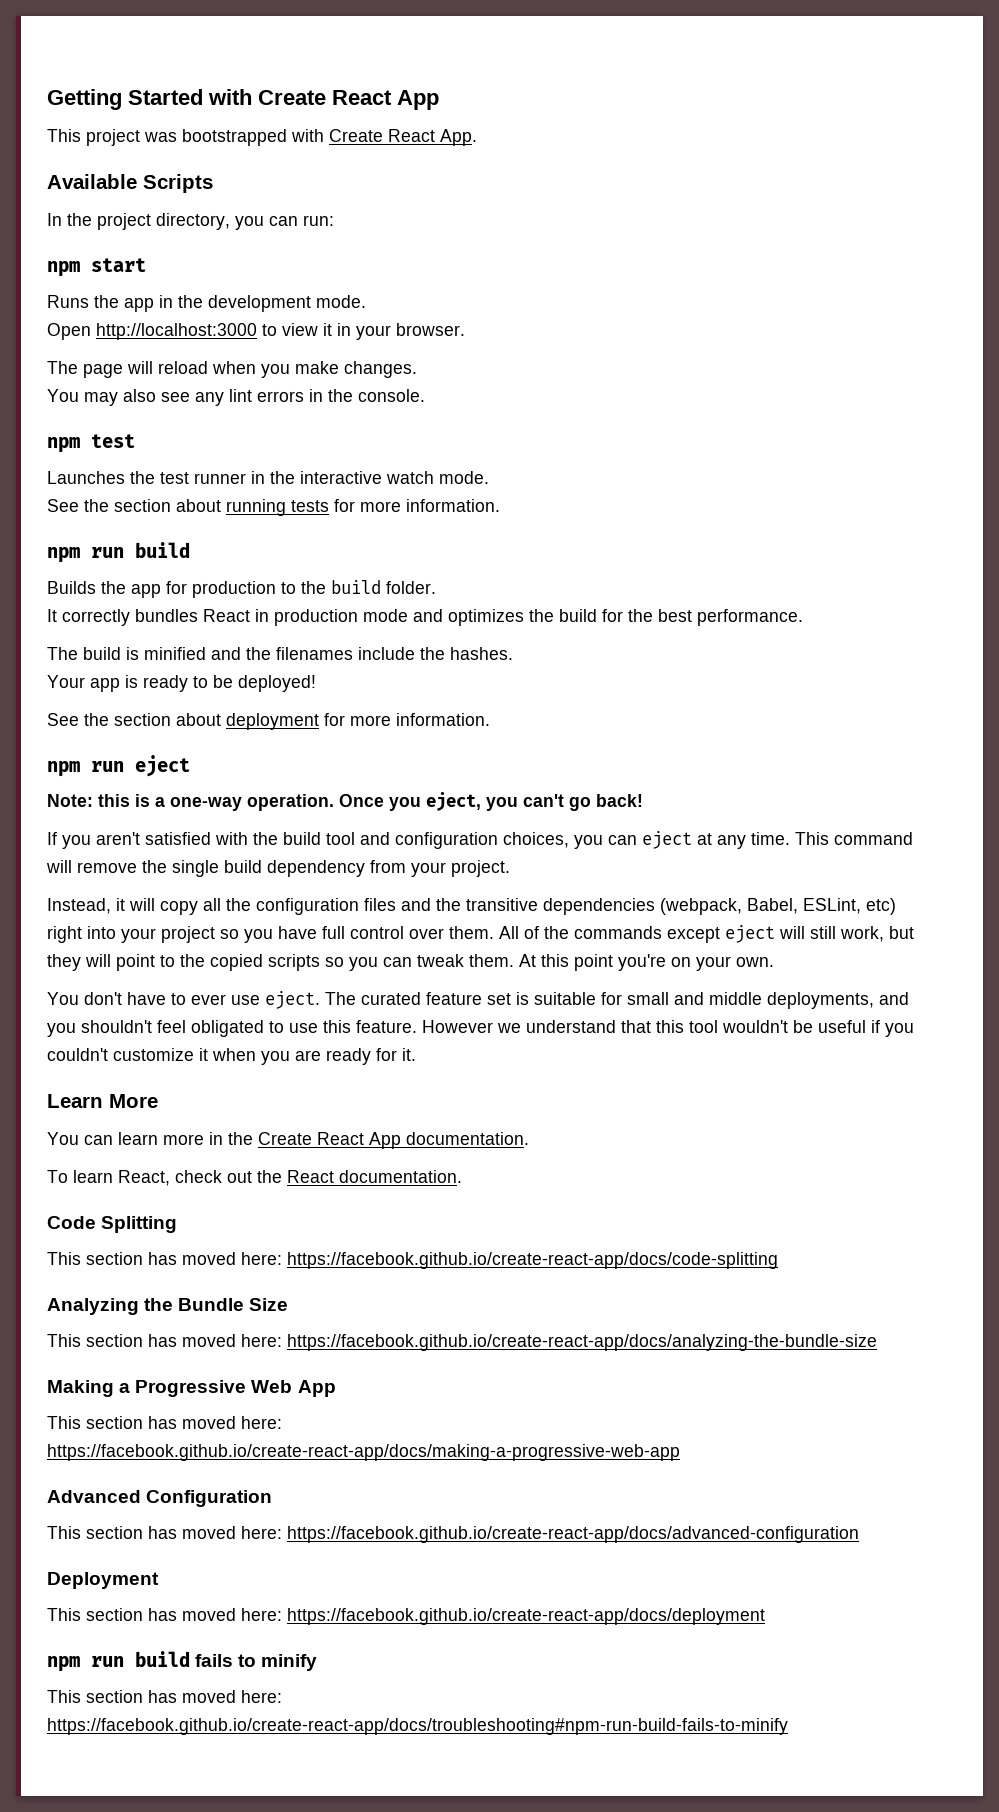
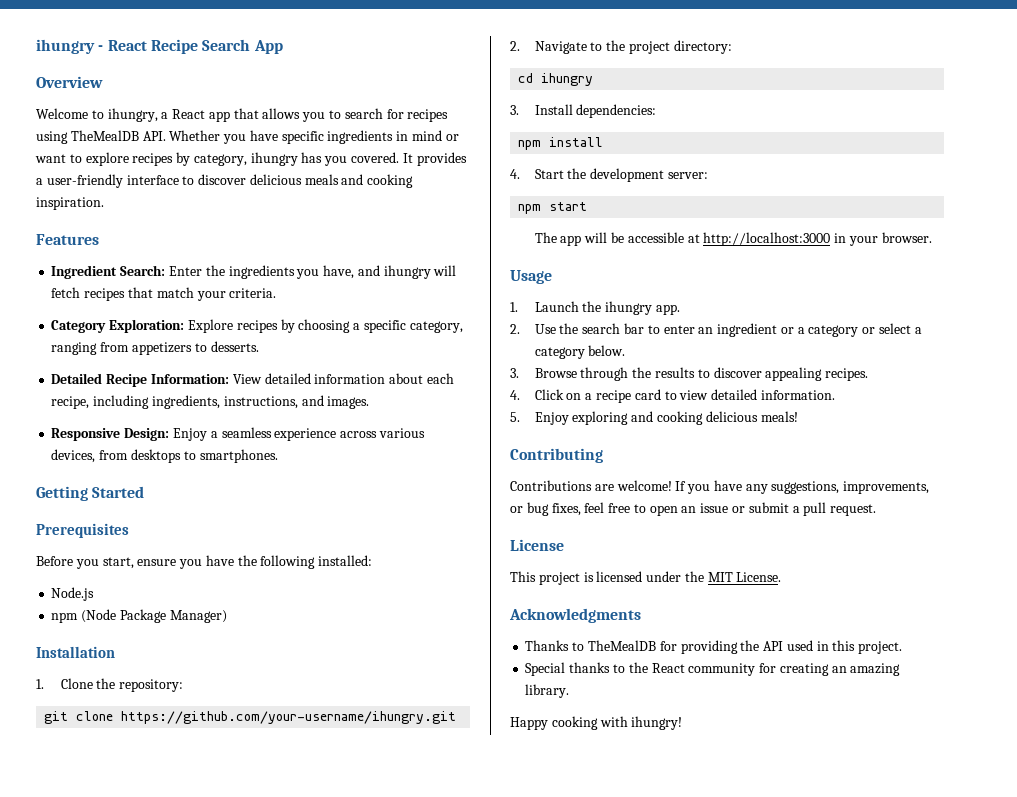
- Getting Started with Create React App
- This project was bootstrapped with Create React App.
- Available Scripts
- In the project directory, you can run:
+ ihungry - React Recipe Search App
+ Overview
+ Welcome to ihungry, a React app that allows you to search for recipes using TheMealDB API. Whether you have specific ingredients in mind or want to explore recipes by category, ihungry has you covered. It provides a user-friendly interface to discover delicious meals and cooking inspiration.
+ Features
+ Ingredient Search: Enter the ingredients you have, and ihungry will fetch recipes that match your criteria.
+ Category Exploration: Explore recipes by choosing a specific category, ranging from appetizers to desserts.
+ Detailed Recipe Information: View detailed information about each recipe, including ingredients, instructions, and images.
+ Responsive Design: Enjoy a seamless experience across various devices, from desktops to smartphones.
+ Getting Started
+ Prerequisites
+ Before you start, ensure you have the following installed:
+ Node.js
+ npm (Node Package Manager)
+ Installation
+ 1. Clone the repository:
+ git clone https://github.com/your-username/ihungry.git
+ 2. Navigate to the project directory:
+ cd ihungry
+ 3. Install dependencies:
+ npm install
+ 4. Start the development server:
  npm start
- Runs the app in the development mode.
- Open http://localhost:3000 to view it in your browser.
- The page will reload when you make changes.
- You may also see any lint errors in the console.
- npm test
- Launches the test runner in the interactive watch mode.
- See the section about running tests for more information.
- npm run build
- Builds the app for production to the build folder.
- It correctly bundles React in production mode and optimizes the build for the best performance.
- The build is minified and the filenames include the hashes.
- Your app is ready to be deployed!
- See the section about deployment for more information.
- npm run eject
- Note: this is a one-way operation. Once you eject, you can't go back!
- If you aren't satisfied with the build tool and configuration choices, you can eject at any time. This command will remove the single build dependency from your project.
- Instead, it will copy all the configuration files and the transitive dependencies (webpack, Babel, ESLint, etc) right into your project so you have full control over them. All of the commands except eject will still work, but they will point to the copied scripts so you can tweak them. At this point you're on your own.
- You don't have to ever use eject. The curated feature set is suitable for small and middle deployments, and you shouldn't feel obligated to use this feature. However we understand that this tool wouldn't be useful if you couldn't customize it when you are ready for it.
- Learn More
- You can learn more in the Create React App documentation.
- To learn React, check out the React documentation.
- Code Splitting
- This section has moved here: https://facebook.github.io/create-react-app/docs/code-splitting
- Analyzing the Bundle Size
- This section has moved here: https://facebook.github.io/create-react-app/docs/analyzing-the-bundle-size
- Making a Progressive Web App
- This section has moved here: https://facebook.github.io/create-react-app/docs/making-a-progressive-web-app
- Advanced Configuration
- This section has moved here: https://facebook.github.io/create-react-app/docs/advanced-configuration
- Deployment
- This section has moved here: https://facebook.github.io/create-react-app/docs/deployment
- npm run build fails to minify
- This section has moved here: https://facebook.github.io/create-react-app/docs/troubleshooting#npm-run-build-fails-to-minify
+ The app will be accessible at http://localhost:3000 in your browser.
+ Usage
+ 1. Launch the ihungry app.
+ 2. Use the search bar to enter an ingredient or a category or select a category below.
+ 3. Browse through the results to discover appealing recipes.
+ 4. Click on a recipe card to view detailed information.
+ 5. Enjoy exploring and cooking delicious meals!
+ Contributing
+ Contributions are welcome! If you have any suggestions, improvements, or bug fixes, feel free to open an issue or submit a pull request.
+ License
+ This project is licensed under the MIT License.
+ Acknowledgments
+ Thanks to TheMealDB for providing the API used in this project.
+ Special thanks to the React community for creating an amazing library.
+ Happy cooking with ihungry!

